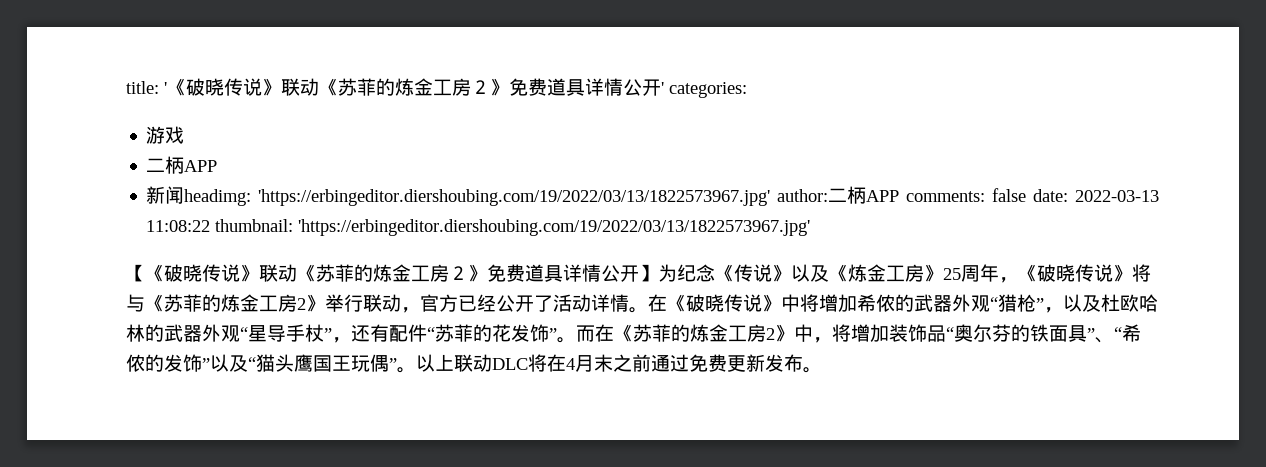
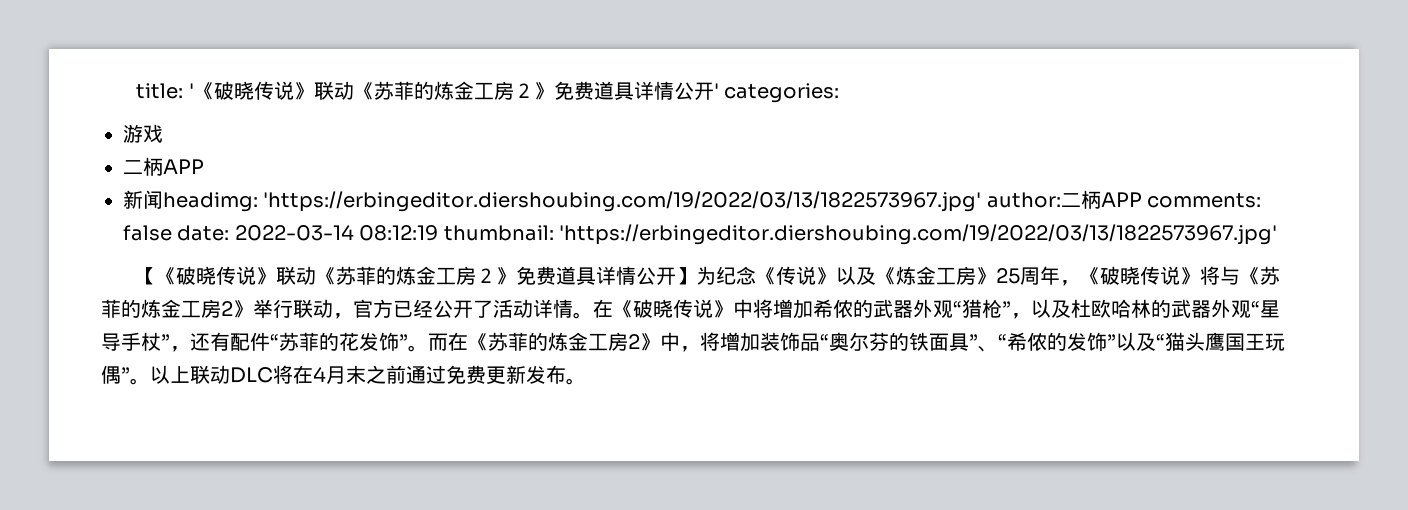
- 新闻headimg: 'https://erbingeditor.diershoubing.com/19/2022/03/13/1822573967.jpg' author:二柄APP comments: false date: 2022-03-13 11:08:22 thumbnail: 'https://erbingeditor.diershoubing.com/19/2022/03/13/1822573967.jpg'
+ 新闻headimg: 'https://erbingeditor.diershoubing.com/19/2022/03/13/1822573967.jpg' author:二柄APP comments: false date: 2022-03-14 08:12:19 thumbnail: 'https://erbingeditor.diershoubing.com/19/2022/03/13/1822573967.jpg'

